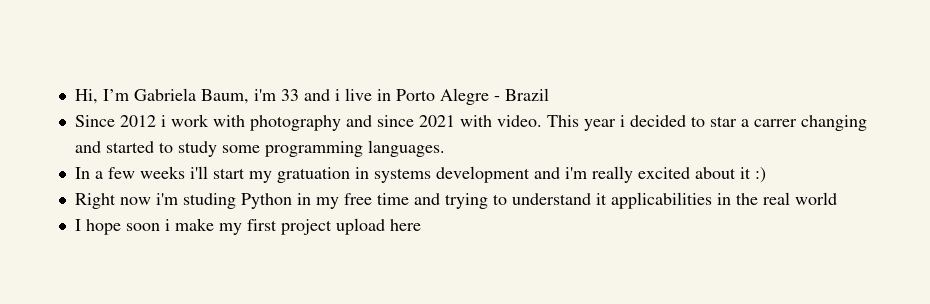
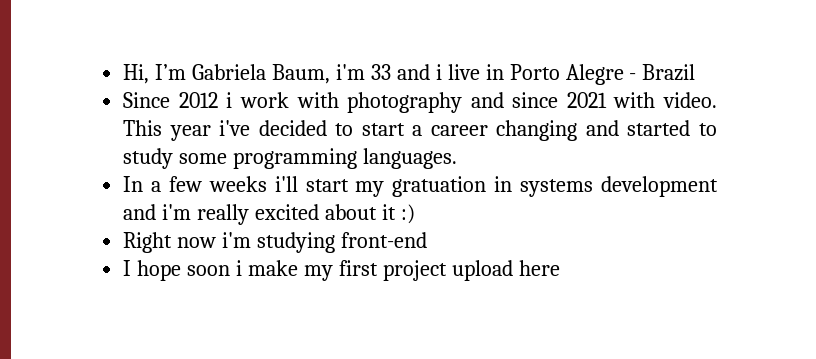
- This year i decided to star a carrer changing and started to study some programming languages.
+ This year i've decided to start a career changing and started to study some programming languages.
- Right now i'm studing Python in my free time and trying to understand it applicabilities in the real world
+ Right now i'm studying front-end

